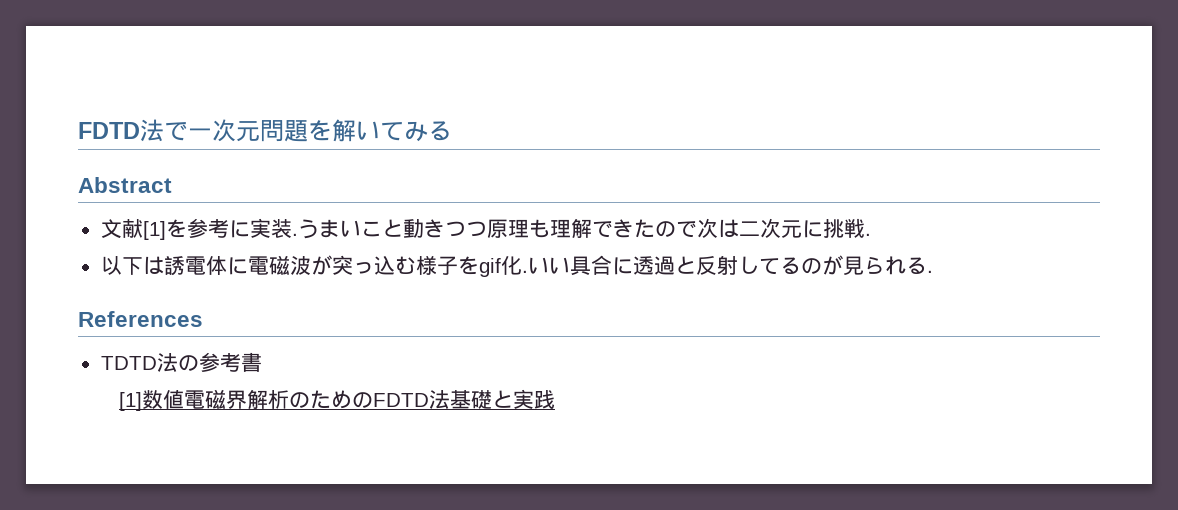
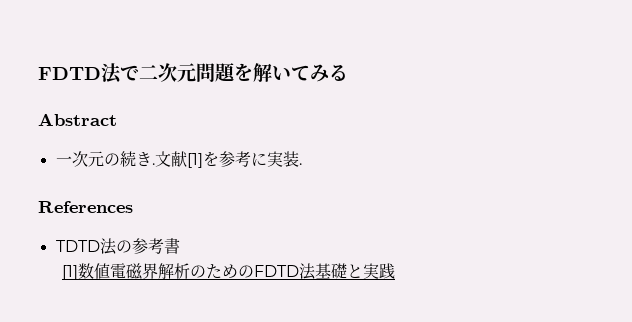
- FDTD法で一次元問題を解いてみる
+ FDTD法で二次元問題を解いてみる
+ 一次元の続き.
- うまいこと動きつつ原理も理解できたので次は二次元に挑戦.
- 以下は誘電体に電磁波が突っ込む様子をgif化.いい具合に透過と反射してるのが見られる.

